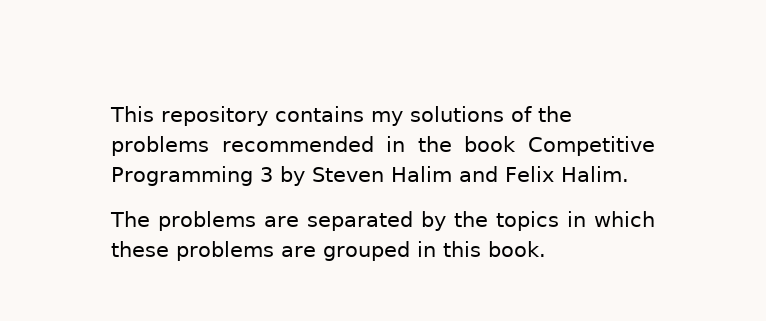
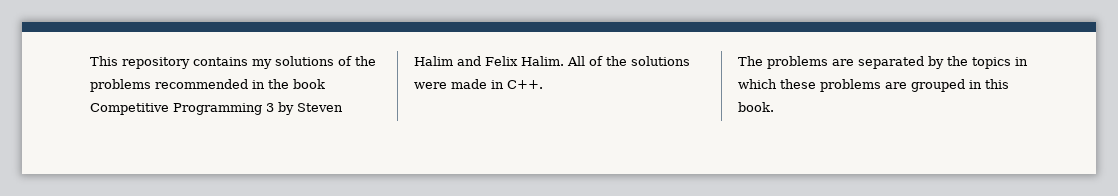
+ All of the solutions were made in C++.

